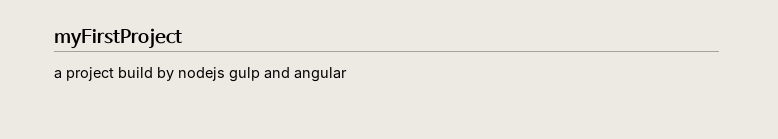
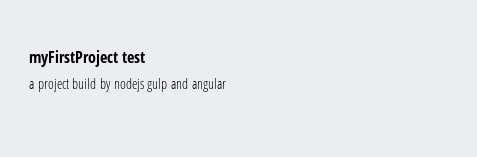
- myFirstProject
+ myFirstProject test

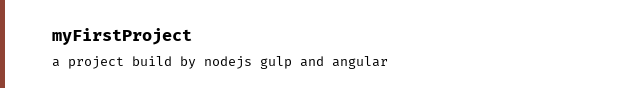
- myFirstProject test
+ myFirstProject

